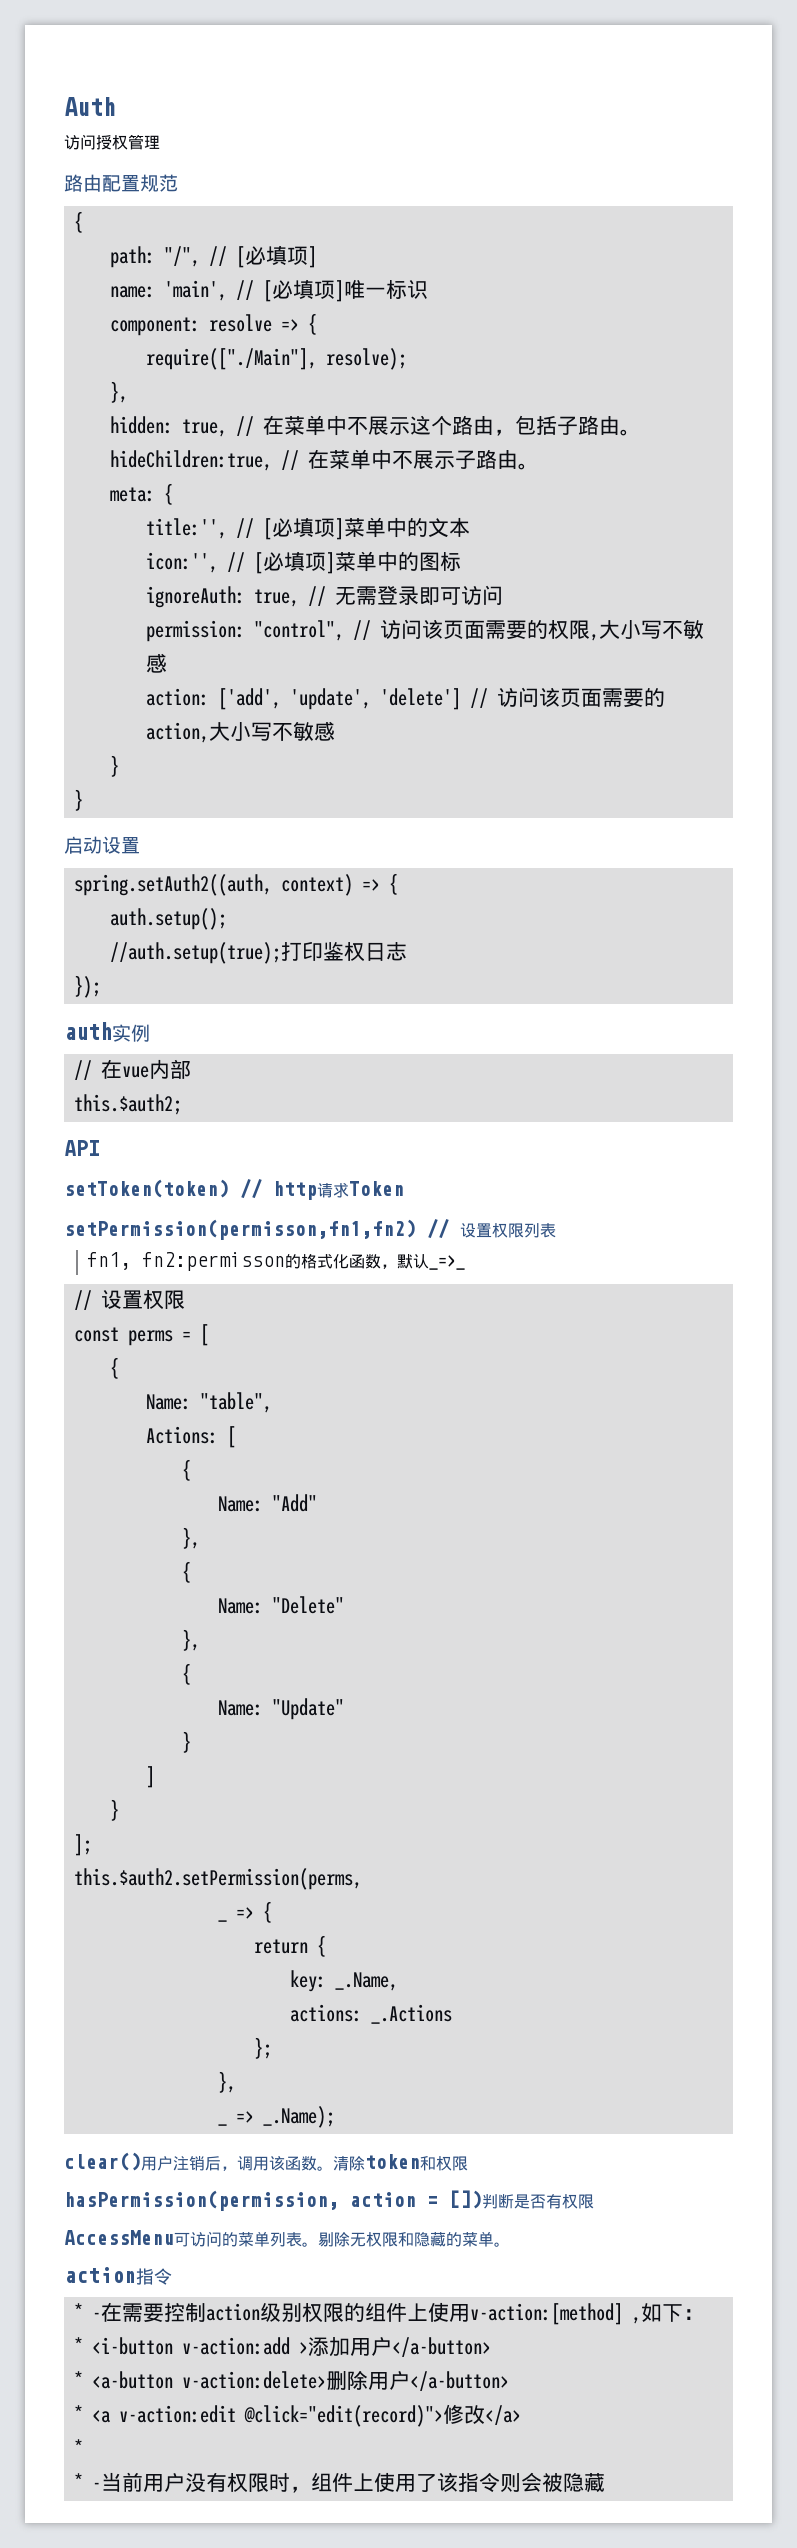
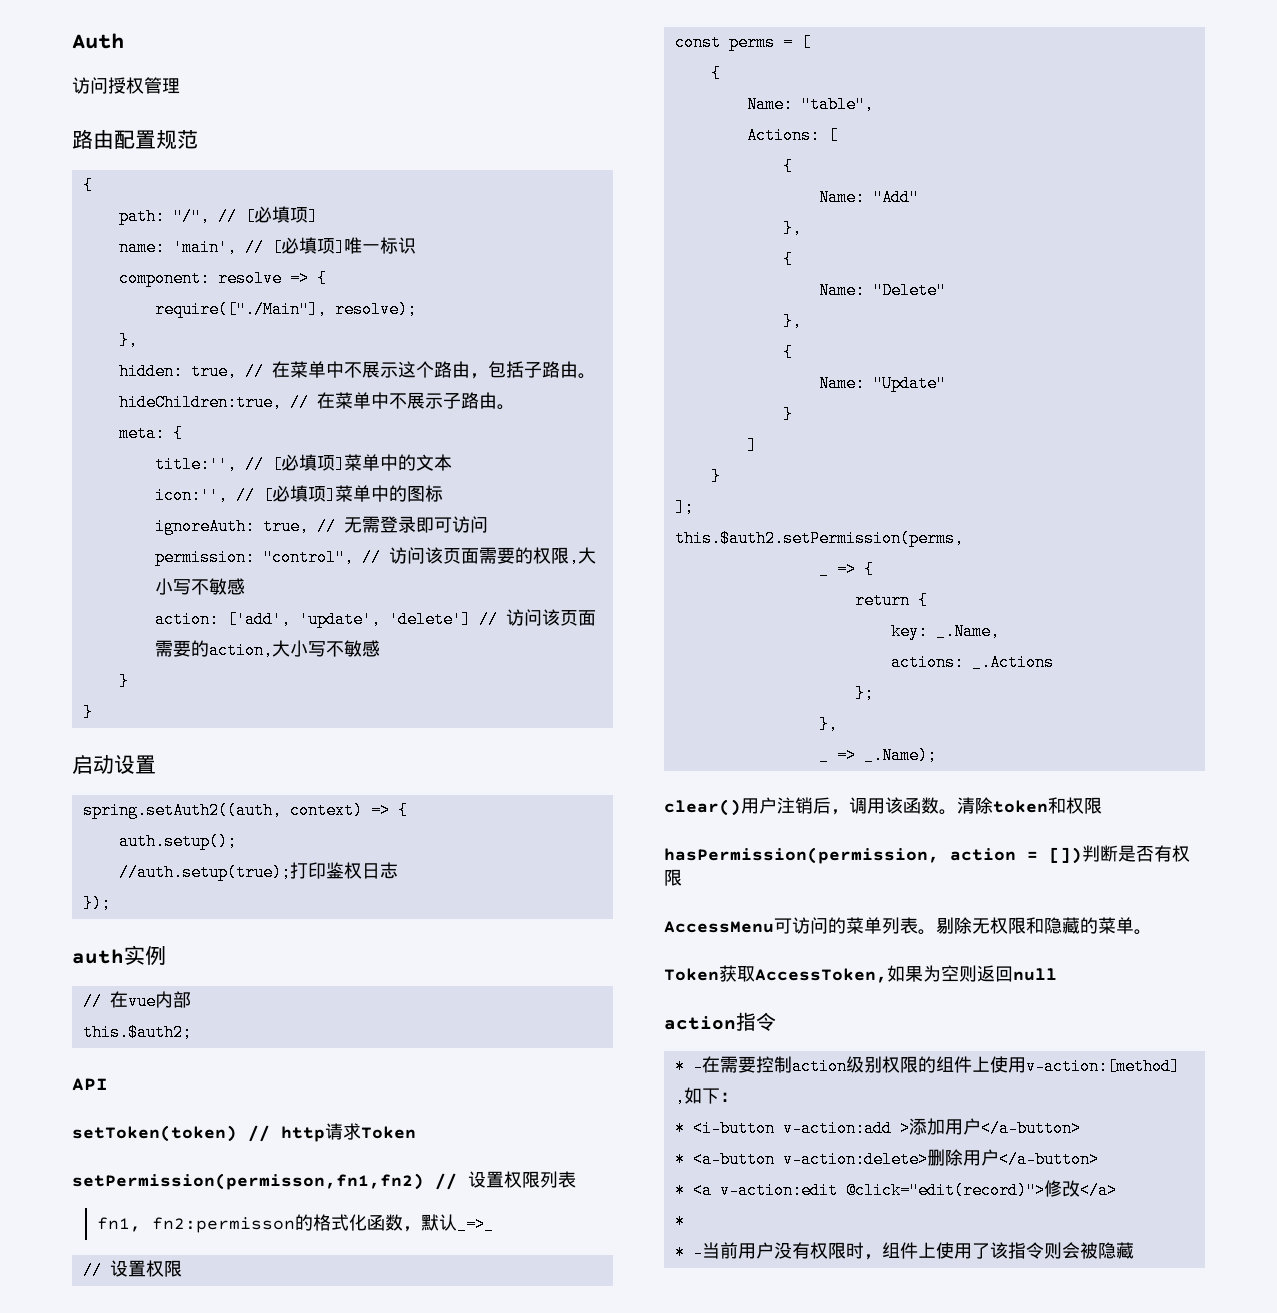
+ Token获取AccessToken,如果为空则返回null

